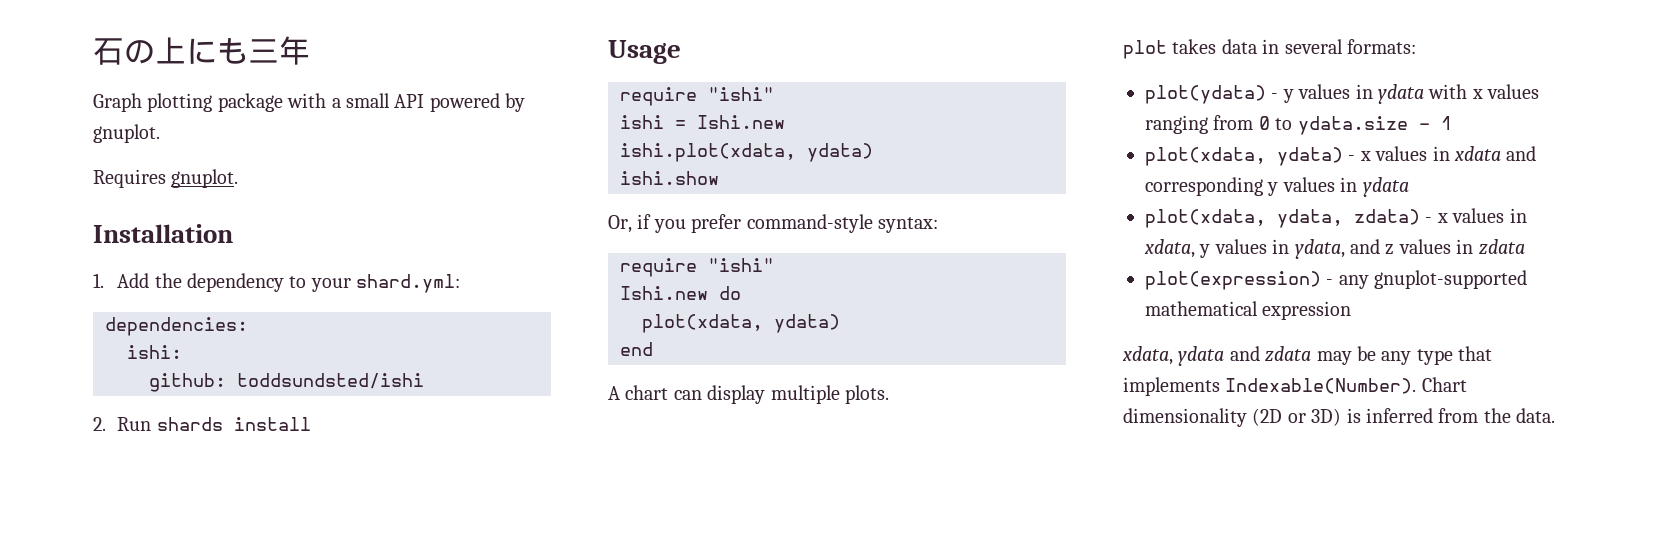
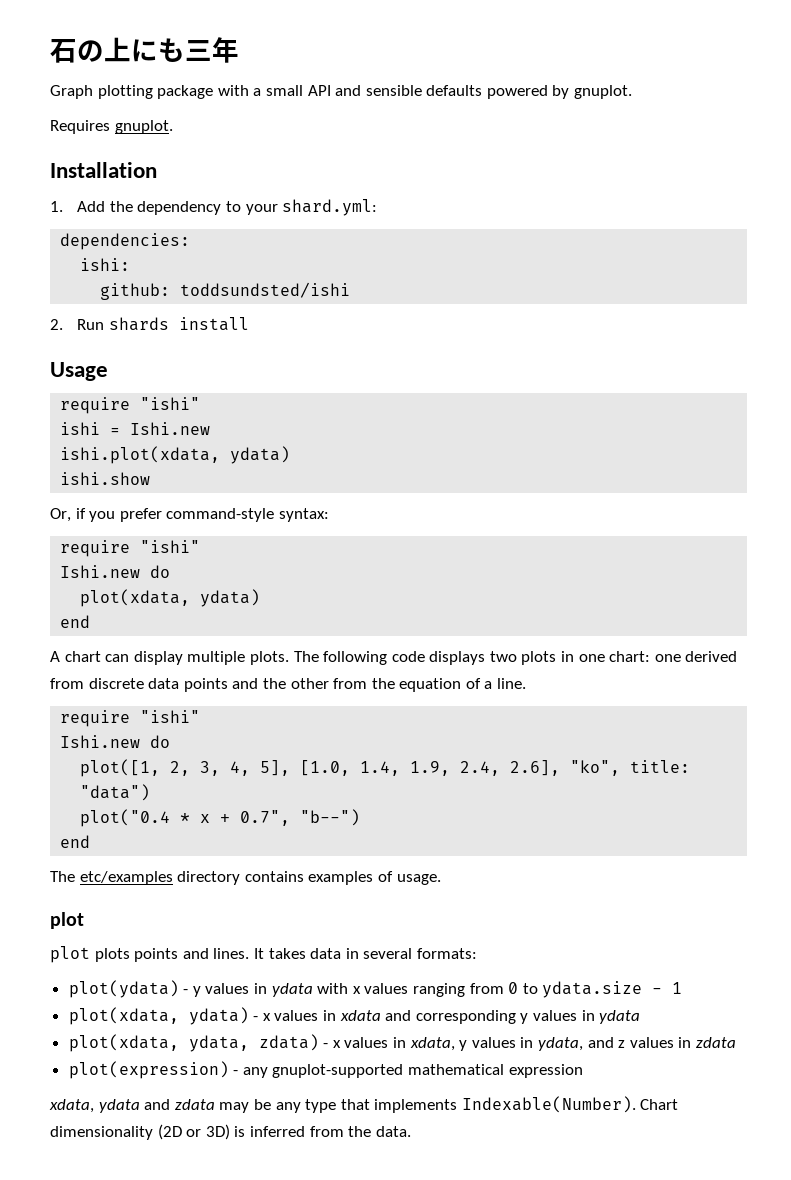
- Graph plotting package with a small API powered by gnuplot.
+ Graph plotting package with a small API and sensible defaults powered by gnuplot.
- A chart can display multiple plots.
- plot takes data in several formats:
+ A chart can display multiple plots. The following code displays two plots in one chart: one derived from discrete data points and the other from the equation of a line.
+ require "ishi"
+ Ishi.new do
+ plot([1, 2, 3, 4, 5], [1.0, 1.4, 1.9, 2.4, 2.6], "ko", title: "data")
+ plot("0.4 * x + 0.7", "b--")
+ end
+ The etc/examples directory contains examples of usage.
+ plot
+ plot plots points and lines. It takes data in several formats:

